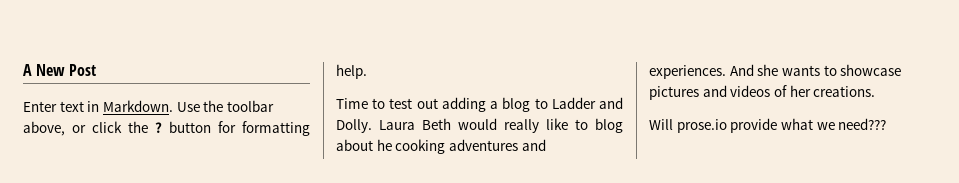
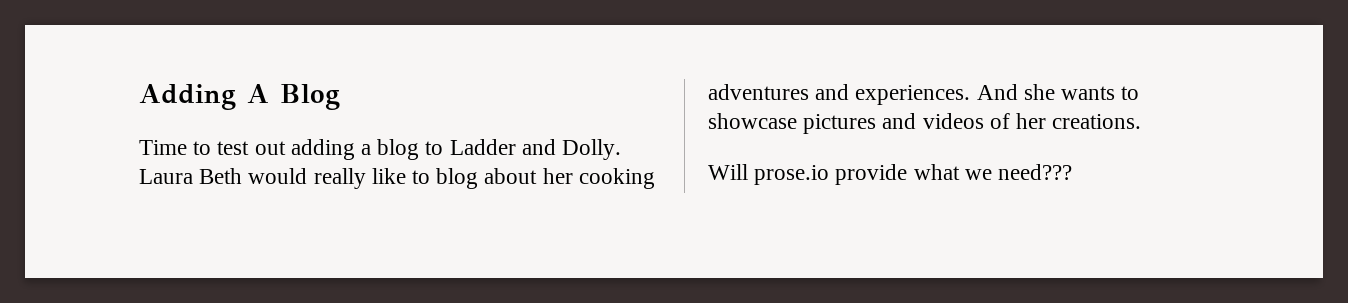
- A New Post
- Enter text in Markdown. Use the toolbar above, or click the ? button for formatting help.
+ Adding A Blog
- Laura Beth would really like to blog about he cooking adventures and experiences.
+ Laura Beth would really like to blog about her cooking adventures and experiences.

